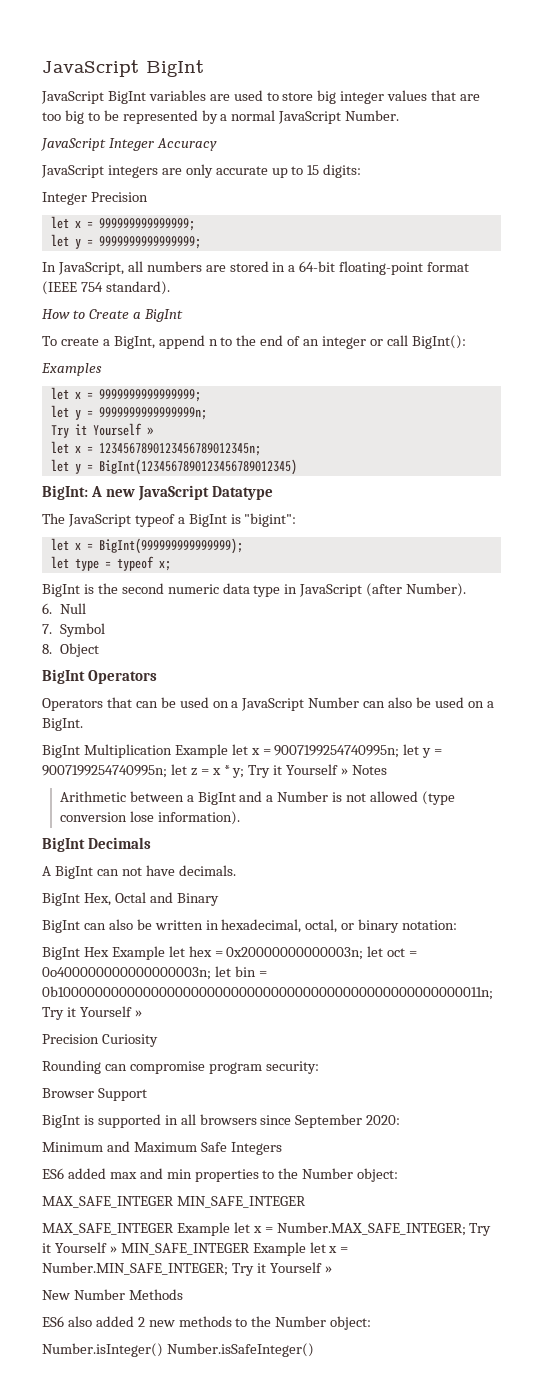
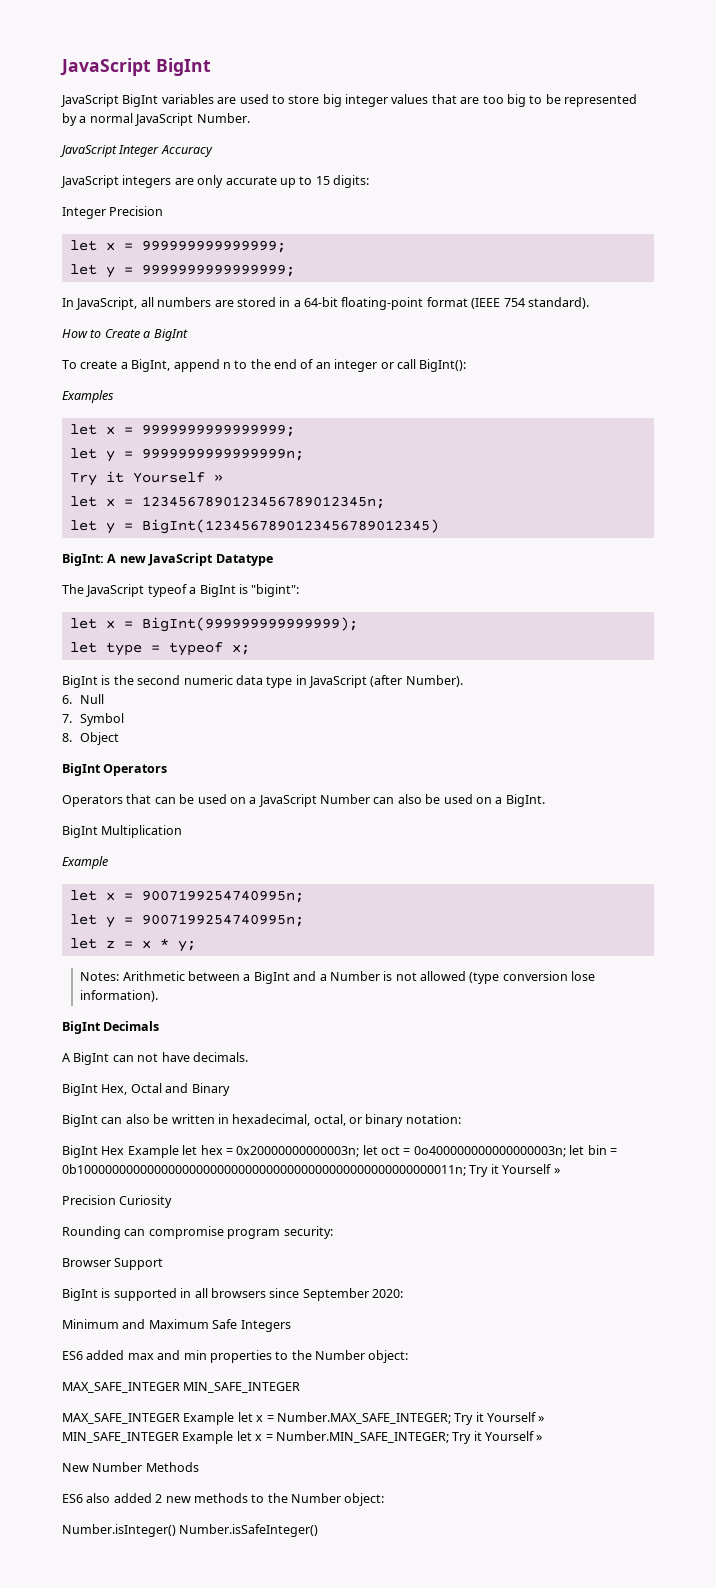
- BigInt Multiplication Example let x = 9007199254740995n; let y = 9007199254740995n; let z = x * y; Try it Yourself » Notes
- Arithmetic between a BigInt and a Number is not allowed (type conversion lose information).
+ BigInt Multiplication
+ Example
+ let x = 9007199254740995n;
+ let y = 9007199254740995n;
+ let z = x * y;
+ Notes: Arithmetic between a BigInt and a Number is not allowed (type conversion lose information).

